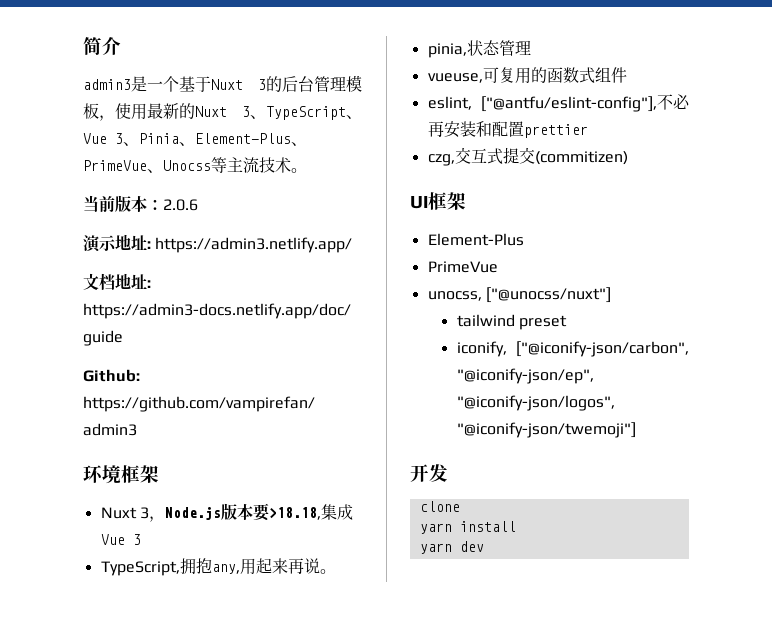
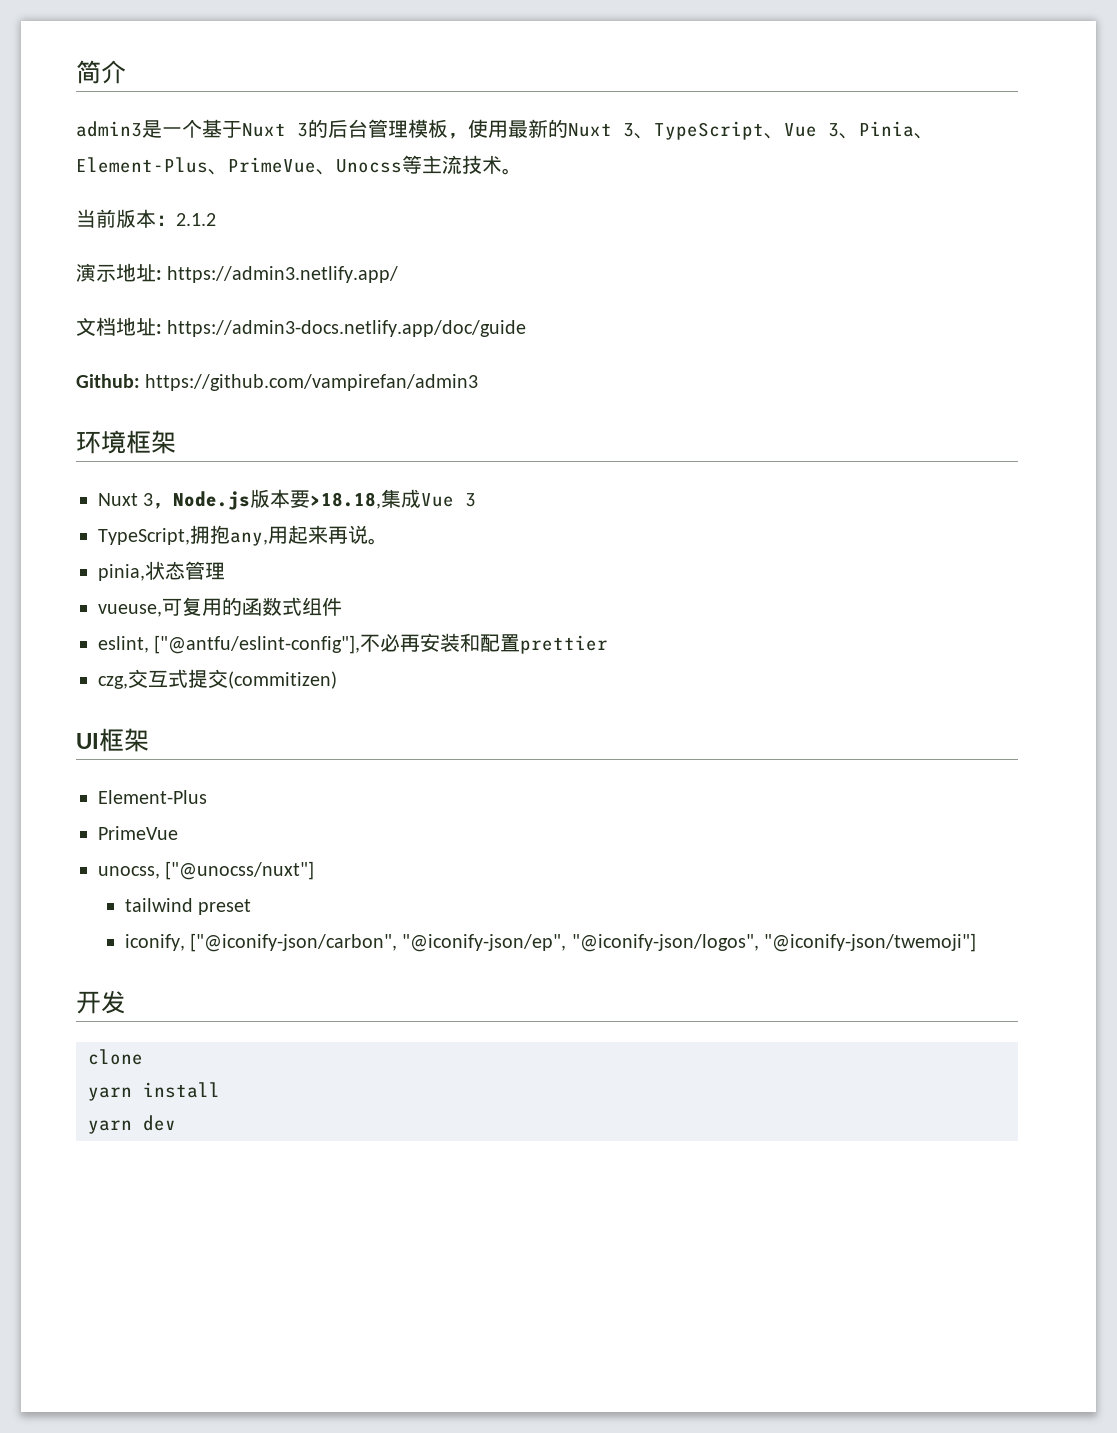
- 当前版本：2.0.6
+ 当前版本：2.1.2

